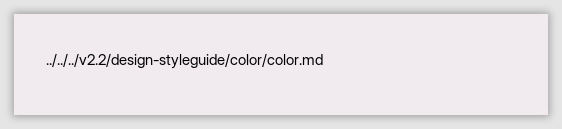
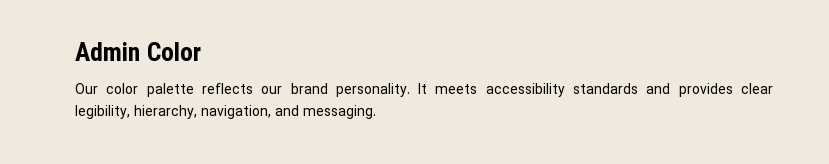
- ../../../v2.2/design-styleguide/color/color.md
+ Admin Color
+ Our color palette reflects our brand personality. It meets accessibility standards and provides clear legibility, hierarchy, navigation, and messaging.

